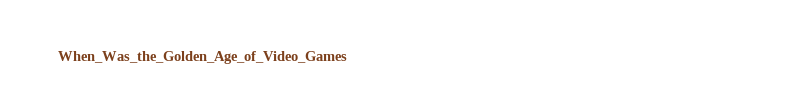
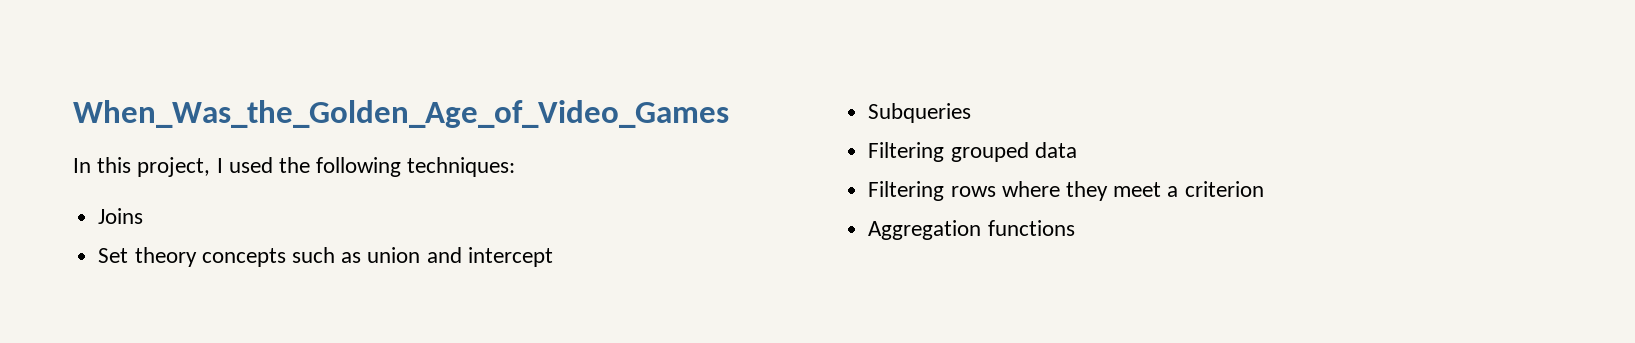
+ In this project, I used the following techniques:
+ Joins
+ Set theory concepts such as union and intercept
+ Subqueries
+ Filtering grouped data
+ Filtering rows where they meet a criterion
+ Aggregation functions

